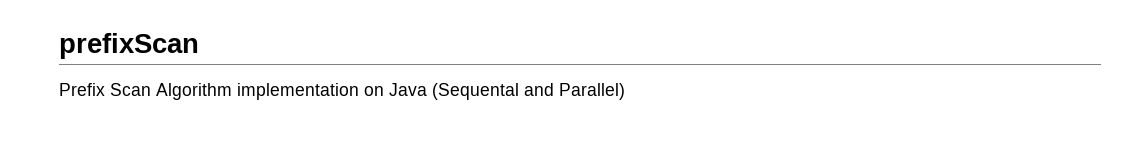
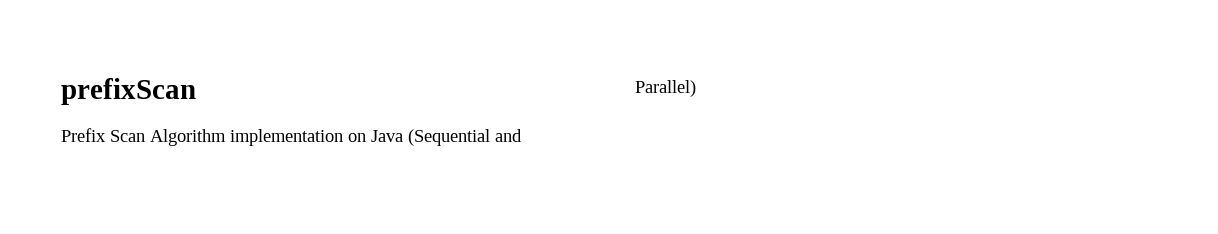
- Prefix Scan Algorithm implementation on Java (Sequental and Parallel)
+ Prefix Scan Algorithm implementation on Java (Sequential and Parallel)

